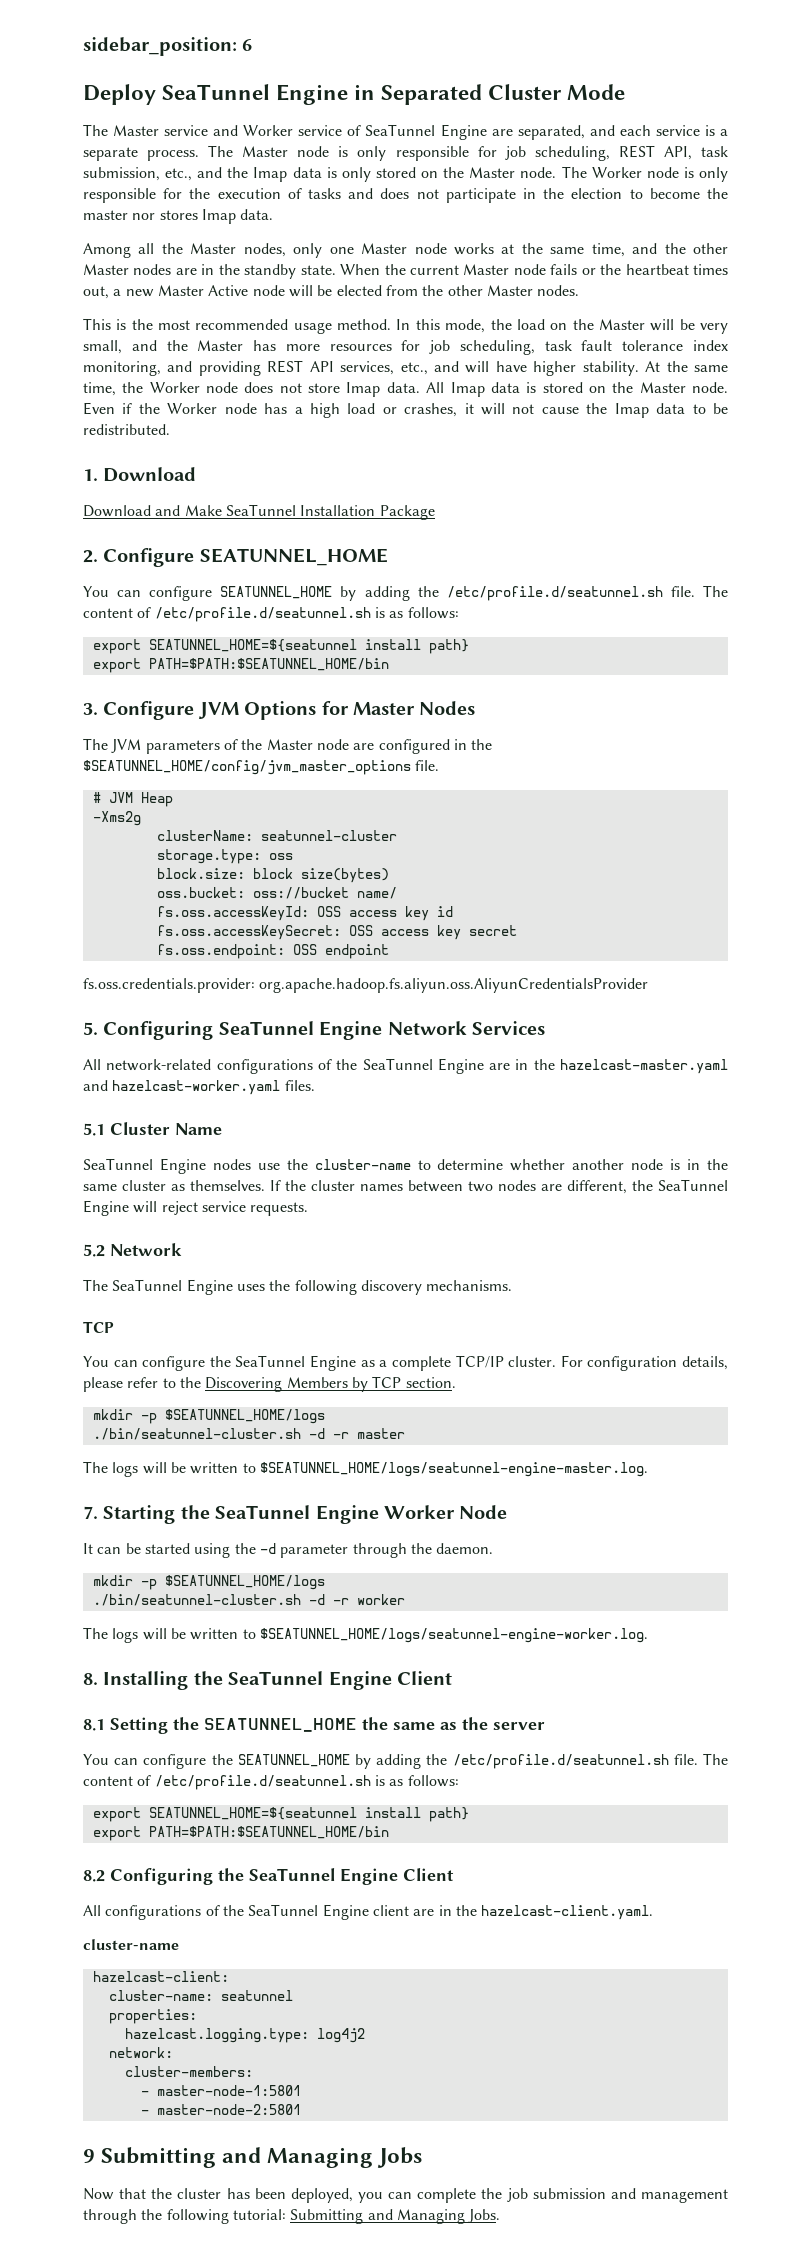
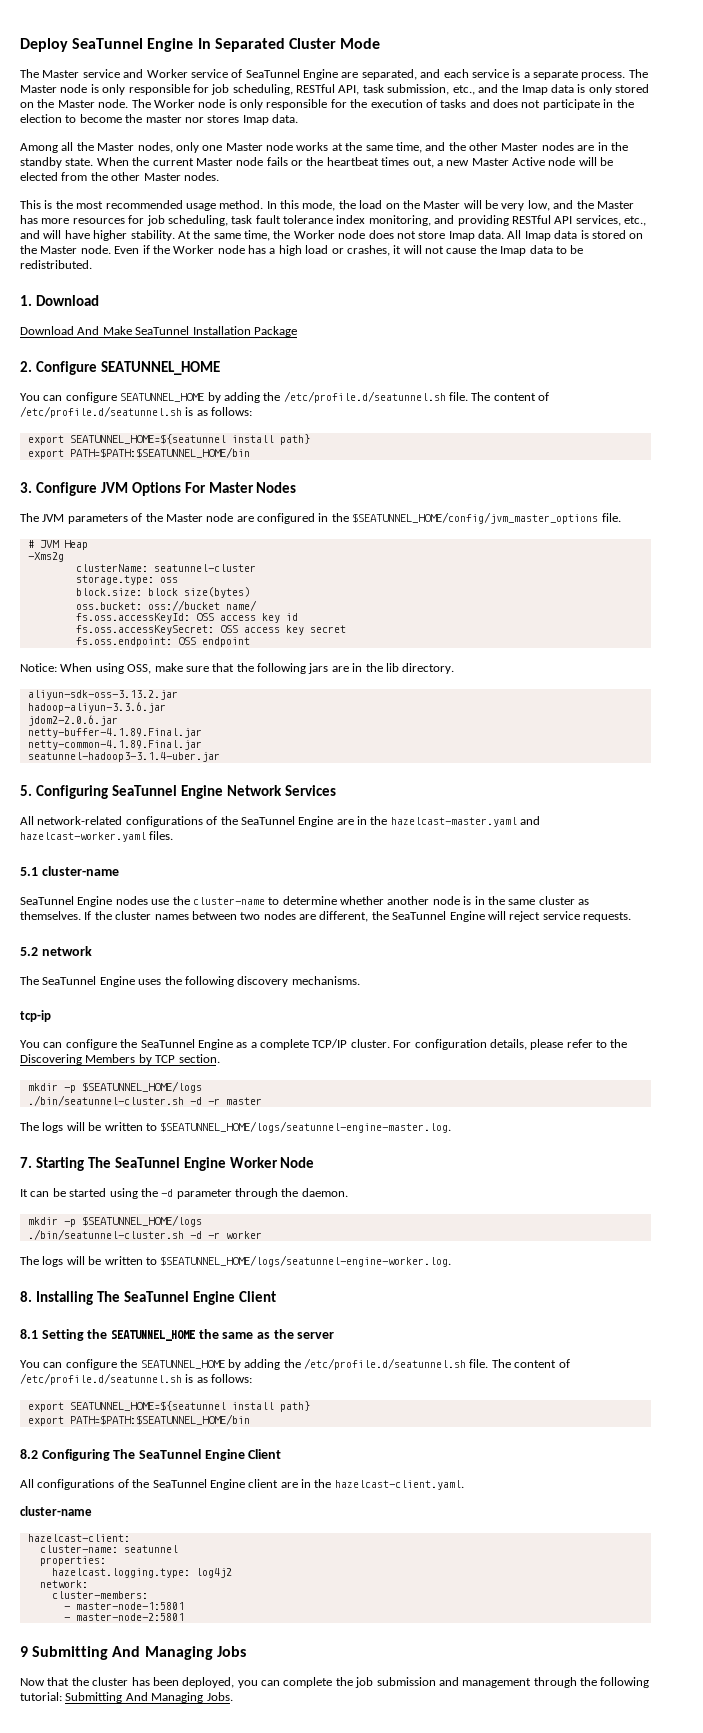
- sidebar_position: 6
- Deploy SeaTunnel Engine in Separated Cluster Mode
+ Deploy SeaTunnel Engine In Separated Cluster Mode
- The Master node is only responsible for job scheduling, REST API, task submission, etc., and the Imap data is only stored on the Master node.
+ The Master node is only responsible for job scheduling, RESTful API, task submission, etc., and the Imap data is only stored on the Master node.
- In this mode, the load on the Master will be very small, and the Master has more resources for job scheduling, task fault tolerance index monitoring, and providing REST API services, etc., and will have higher stability.
+ In this mode, the load on the Master will be very low, and the Master has more resources for job scheduling, task fault tolerance index monitoring, and providing RESTful API services, etc., and will have higher stability.
- Download and Make SeaTunnel Installation Package
+ Download And Make SeaTunnel Installation Package
- 3. Configure JVM Options for Master Nodes
+ 3. Configure JVM Options For Master Nodes
- fs.oss.credentials.provider: org.apache.hadoop.fs.aliyun.oss.AliyunCredentialsProvider
+ Notice: When using OSS, make sure that the following jars are in the lib directory.
+ aliyun-sdk-oss-3.13.2.jar
+ hadoop-aliyun-3.3.6.jar
+ jdom2-2.0.6.jar
+ netty-buffer-4.1.89.Final.jar
+ netty-common-4.1.89.Final.jar
+ seatunnel-hadoop3-3.1.4-uber.jar
- 5.1 Cluster Name
+ 5.1 cluster-name
- 5.2 Network
+ 5.2 network
  The SeaTunnel Engine uses the following discovery mechanisms.
- TCP
+ tcp-ip
- 7. Starting the SeaTunnel Engine Worker Node
+ 7. Starting The SeaTunnel Engine Worker Node
- 8. Installing the SeaTunnel Engine Client
+ 8. Installing The SeaTunnel Engine Client
- 8.2 Configuring the SeaTunnel Engine Client
+ 8.2 Configuring The SeaTunnel Engine Client
- 9 Submitting and Managing Jobs
+ 9 Submitting And Managing Jobs
- Now that the cluster has been deployed, you can complete the job submission and management through the following tutorial: Submitting and Managing Jobs.
+ Now that the cluster has been deployed, you can complete the job submission and management through the following tutorial: Submitting And Managing Jobs.

